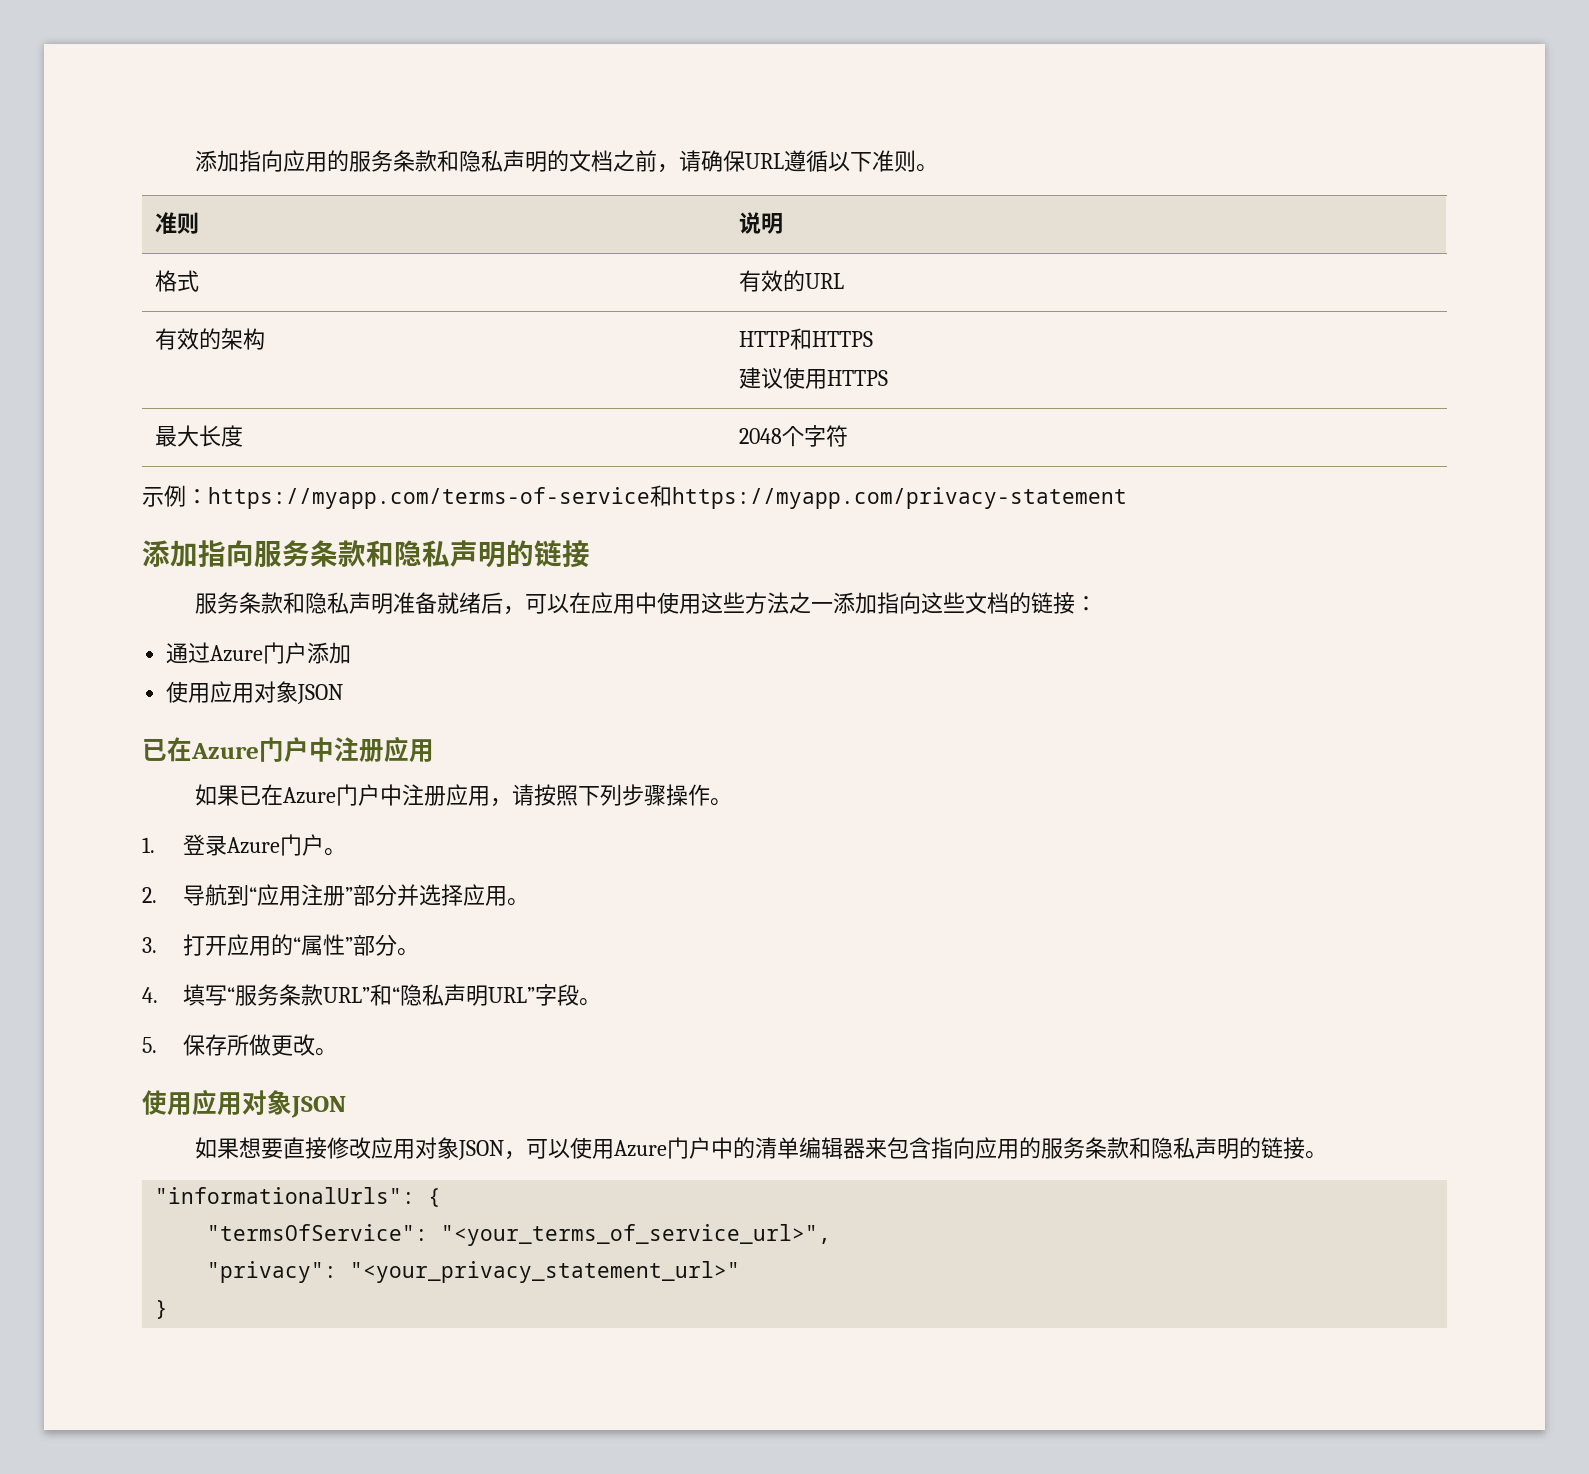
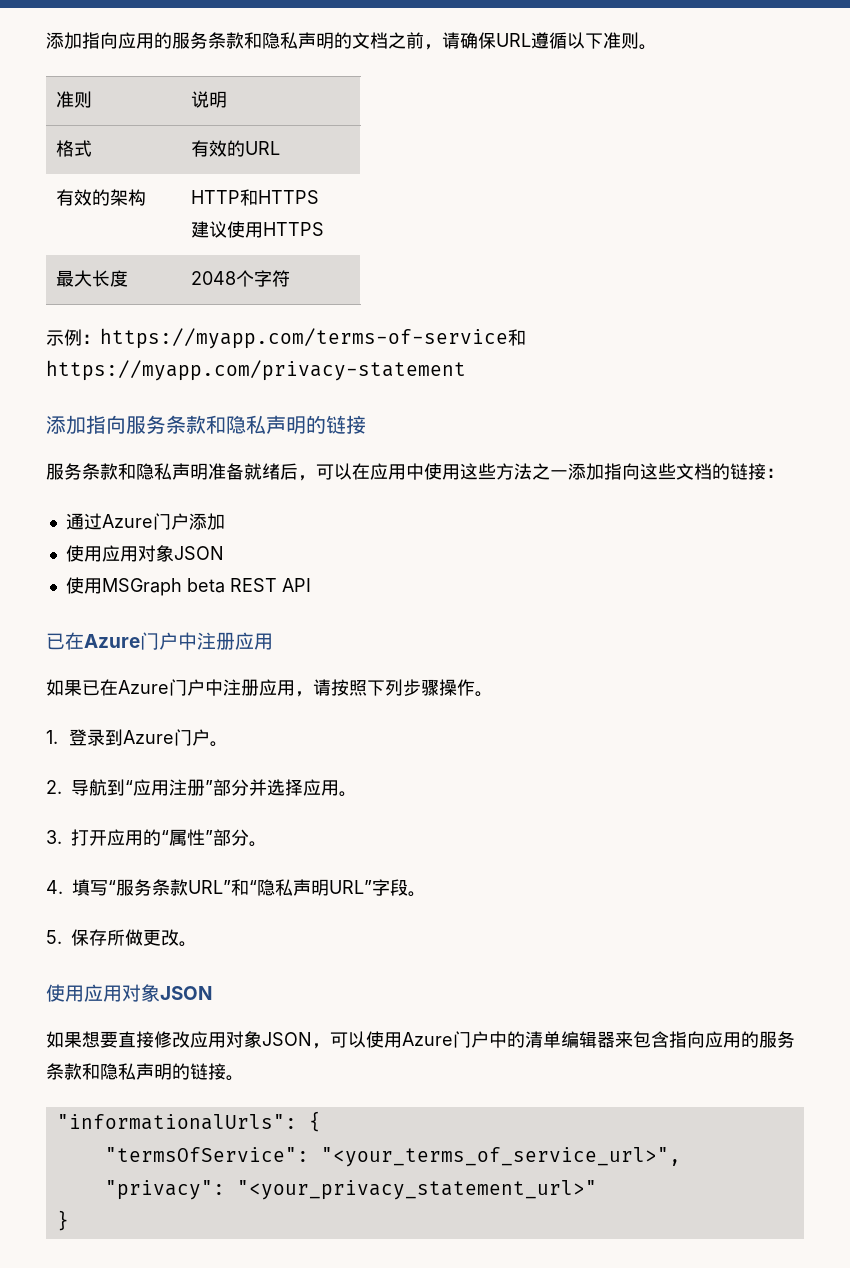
+ 使用MSGraph beta REST API
- 1.登录Azure门户。
+ 1.登录到Azure门户。

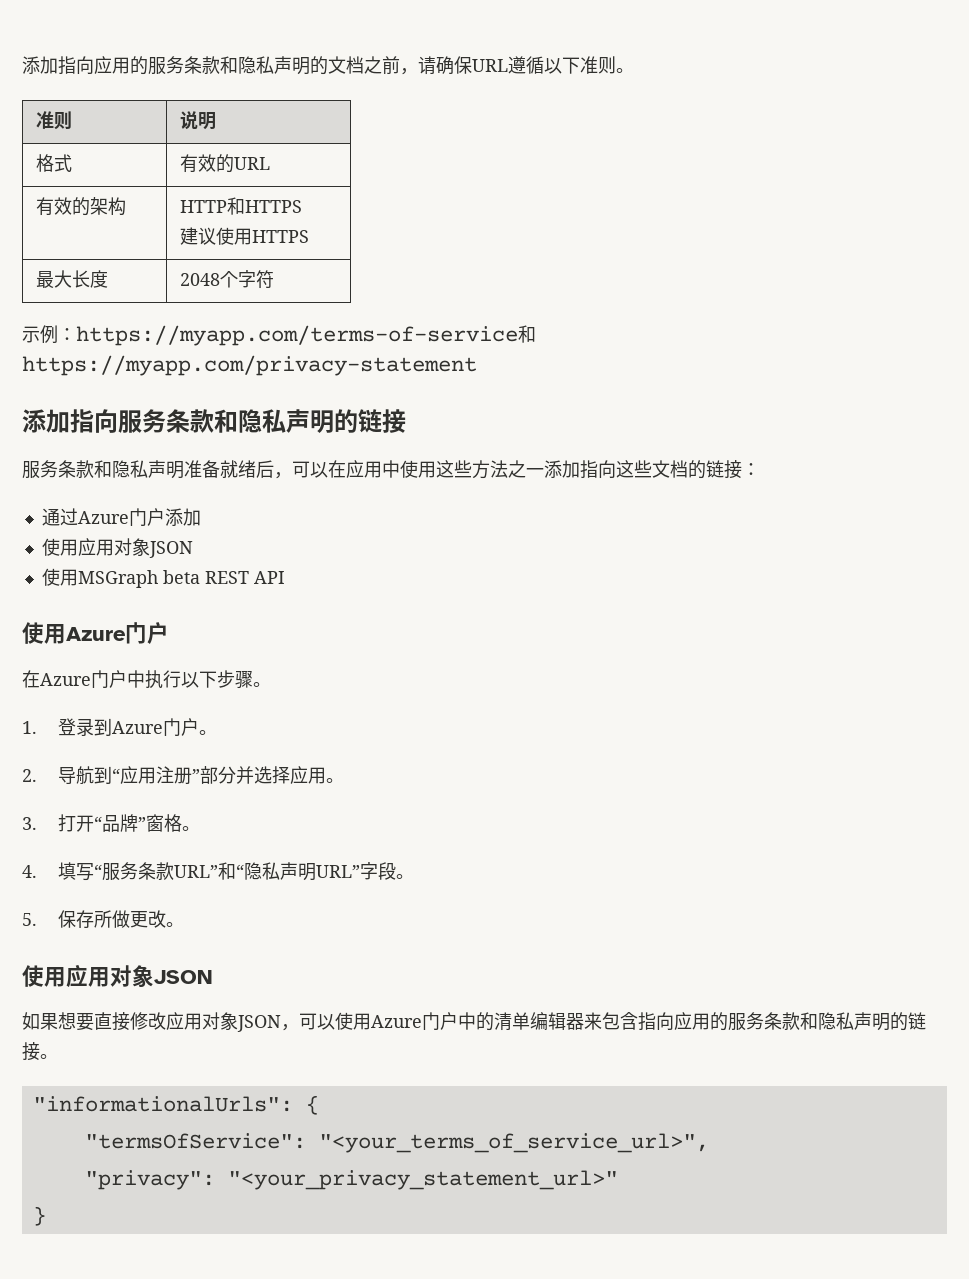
  使用MSGraph beta REST API
- 已在Azure门户中注册应用
- 如果已在Azure门户中注册应用，请按照下列步骤操作。
+ 使用Azure门户
+ 在Azure门户中执行以下步骤。
- 3.打开应用的“属性”部分。
+ 3.打开“品牌”窗格。

